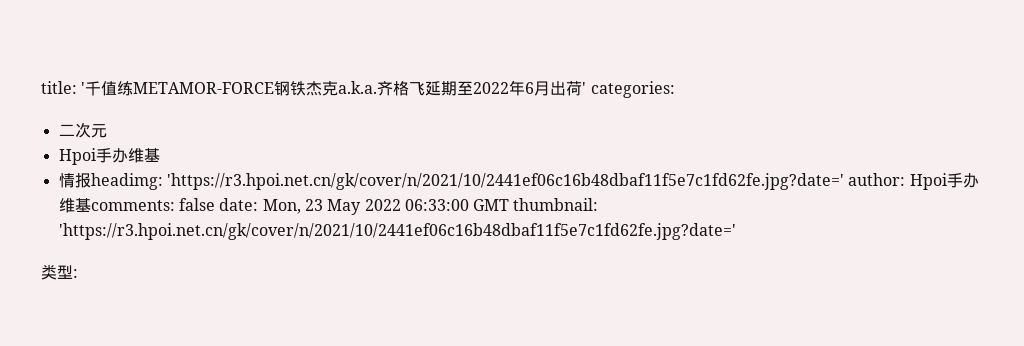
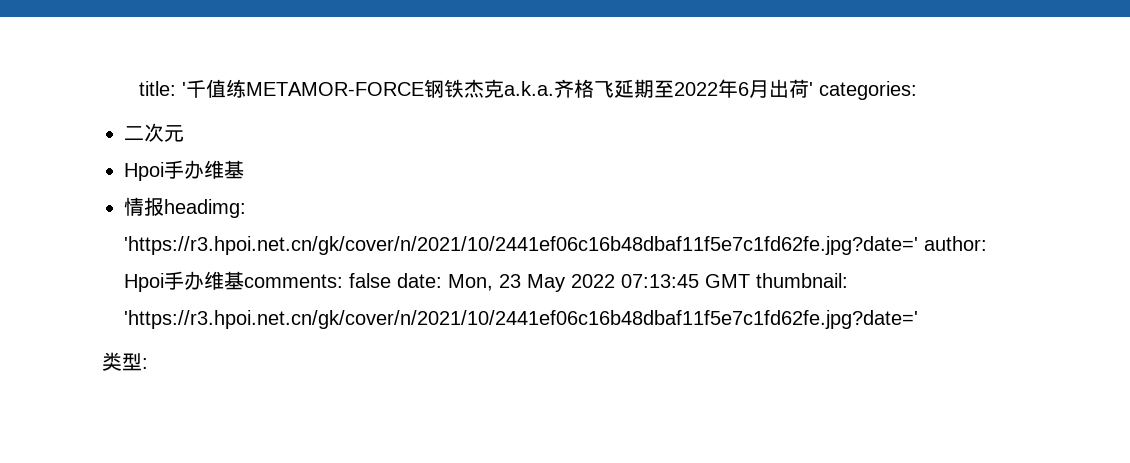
- 情报headimg: 'https://r3.hpoi.net.cn/gk/cover/n/2021/10/2441ef06c16b48dbaf11f5e7c1fd62fe.jpg?date=' author: Hpoi手办维基comments: false date: Mon, 23 May 2022 06:33:00 GMT thumbnail: 'https://r3.hpoi.net.cn/gk/cover/n/2021/10/2441ef06c16b48dbaf11f5e7c1fd62fe.jpg?date='
+ 情报headimg: 'https://r3.hpoi.net.cn/gk/cover/n/2021/10/2441ef06c16b48dbaf11f5e7c1fd62fe.jpg?date=' author: Hpoi手办维基comments: false date: Mon, 23 May 2022 07:13:45 GMT thumbnail: 'https://r3.hpoi.net.cn/gk/cover/n/2021/10/2441ef06c16b48dbaf11f5e7c1fd62fe.jpg?date='

